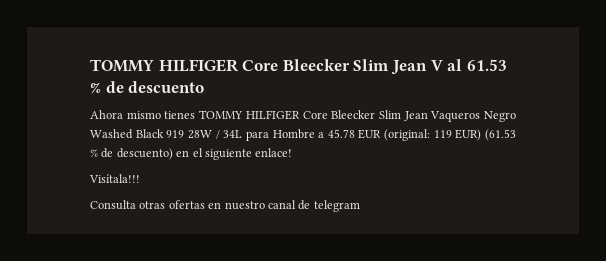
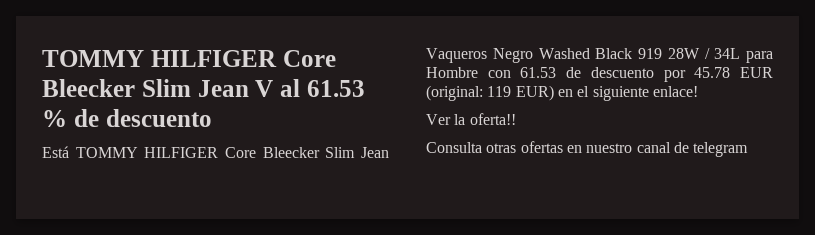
- Ahora mismo tienes TOMMY HILFIGER Core Bleecker Slim Jean Vaqueros Negro Washed Black 919 28W / 34L para Hombre a 45.78 EUR (original: 119 EUR) (61.53 % de descuento) en el siguiente enlace!
+ Está TOMMY HILFIGER Core Bleecker Slim Jean Vaqueros Negro Washed Black 919 28W / 34L para Hombre con 61.53 de descuento por 45.78 EUR (original: 119 EUR) en el siguiente enlace!
- Visítala!!!
+ Ver la oferta!!

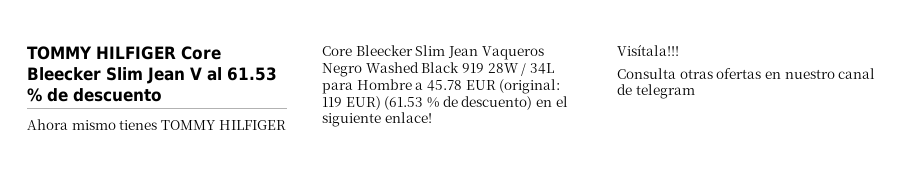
- Está TOMMY HILFIGER Core Bleecker Slim Jean Vaqueros Negro Washed Black 919 28W / 34L para Hombre con 61.53 de descuento por 45.78 EUR (original: 119 EUR) en el siguiente enlace!
+ Ahora mismo tienes TOMMY HILFIGER Core Bleecker Slim Jean Vaqueros Negro Washed Black 919 28W / 34L para Hombre a 45.78 EUR (original: 119 EUR) (61.53 % de descuento) en el siguiente enlace!
- Ver la oferta!!
+ Visítala!!!

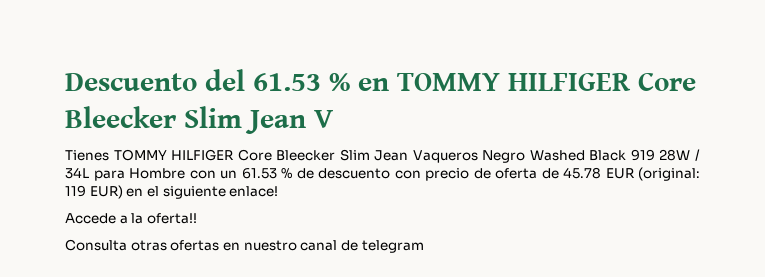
- TOMMY HILFIGER Core Bleecker Slim Jean V al 61.53 % de descuento
- Ahora mismo tienes TOMMY HILFIGER Core Bleecker Slim Jean Vaqueros Negro Washed Black 919 28W / 34L para Hombre a 45.78 EUR (original: 119 EUR) (61.53 % de descuento) en el siguiente enlace!
+ Descuento del 61.53 % en TOMMY HILFIGER Core Bleecker Slim Jean V
+ Tienes TOMMY HILFIGER Core Bleecker Slim Jean Vaqueros Negro Washed Black 919 28W / 34L para Hombre con un 61.53 % de descuento con precio de oferta de 45.78 EUR (original: 119 EUR) en el siguiente enlace!
- Visítala!!!
+ Accede a la oferta!!

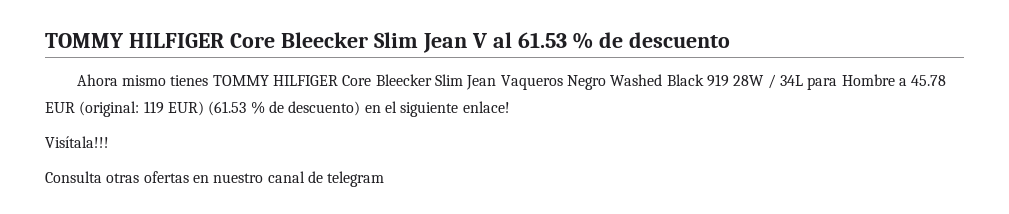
- Descuento del 61.53 % en TOMMY HILFIGER Core Bleecker Slim Jean V
- Tienes TOMMY HILFIGER Core Bleecker Slim Jean Vaqueros Negro Washed Black 919 28W / 34L para Hombre con un 61.53 % de descuento con precio de oferta de 45.78 EUR (original: 119 EUR) en el siguiente enlace!
+ TOMMY HILFIGER Core Bleecker Slim Jean V al 61.53 % de descuento
+ Ahora mismo tienes TOMMY HILFIGER Core Bleecker Slim Jean Vaqueros Negro Washed Black 919 28W / 34L para Hombre a 45.78 EUR (original: 119 EUR) (61.53 % de descuento) en el siguiente enlace!
- Accede a la oferta!!
+ Visítala!!!

